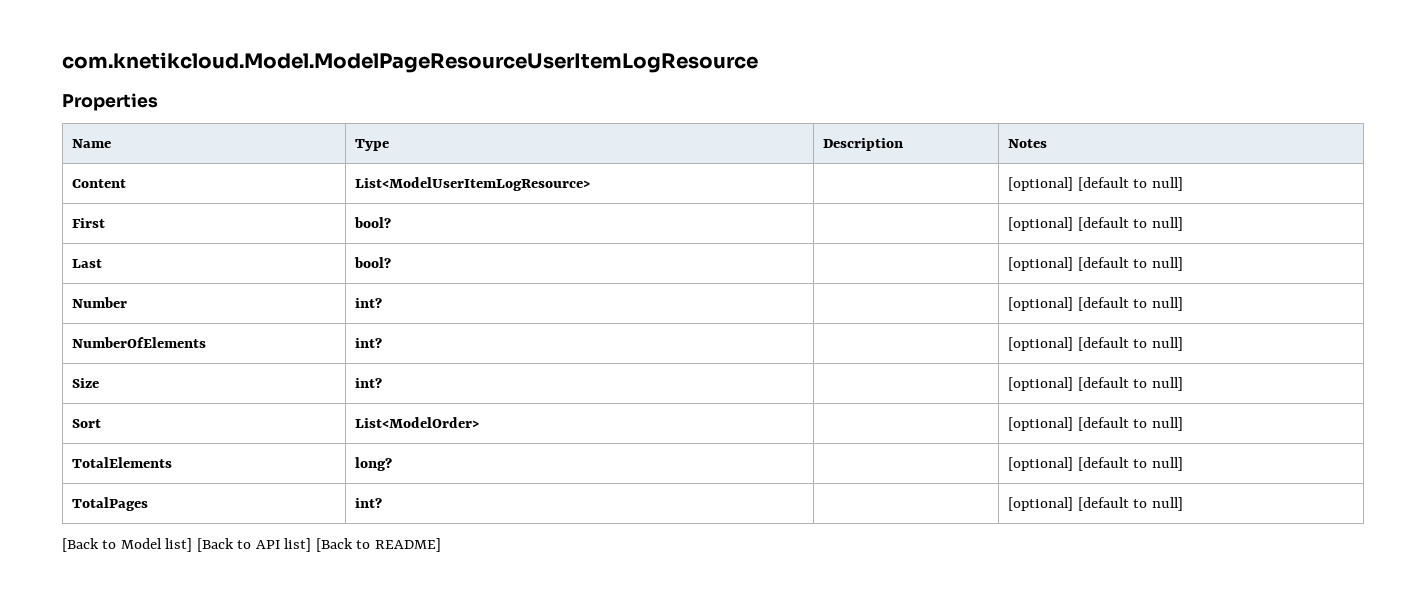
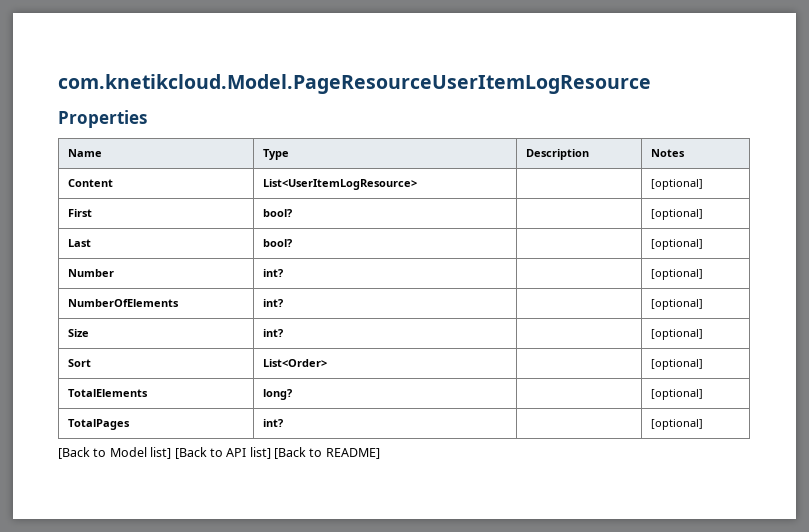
- com.knetikcloud.Model.ModelPageResourceUserItemLogResource
+ com.knetikcloud.Model.PageResourceUserItemLogResource
- Content | List<ModelUserItemLogResource> | | [optional] [default to null]
+ Content | List<UserItemLogResource> | | [optional]
- First | bool? | | [optional] [default to null]
+ First | bool? | | [optional]
- Last | bool? | | [optional] [default to null]
+ Last | bool? | | [optional]
- Number | int? | | [optional] [default to null]
+ Number | int? | | [optional]
- NumberOfElements | int? | | [optional] [default to null]
+ NumberOfElements | int? | | [optional]
- Size | int? | | [optional] [default to null]
+ Size | int? | | [optional]
- Sort | List<ModelOrder> | | [optional] [default to null]
+ Sort | List<Order> | | [optional]
- TotalElements | long? | | [optional] [default to null]
+ TotalElements | long? | | [optional]
- TotalPages | int? | | [optional] [default to null]
+ TotalPages | int? | | [optional]

